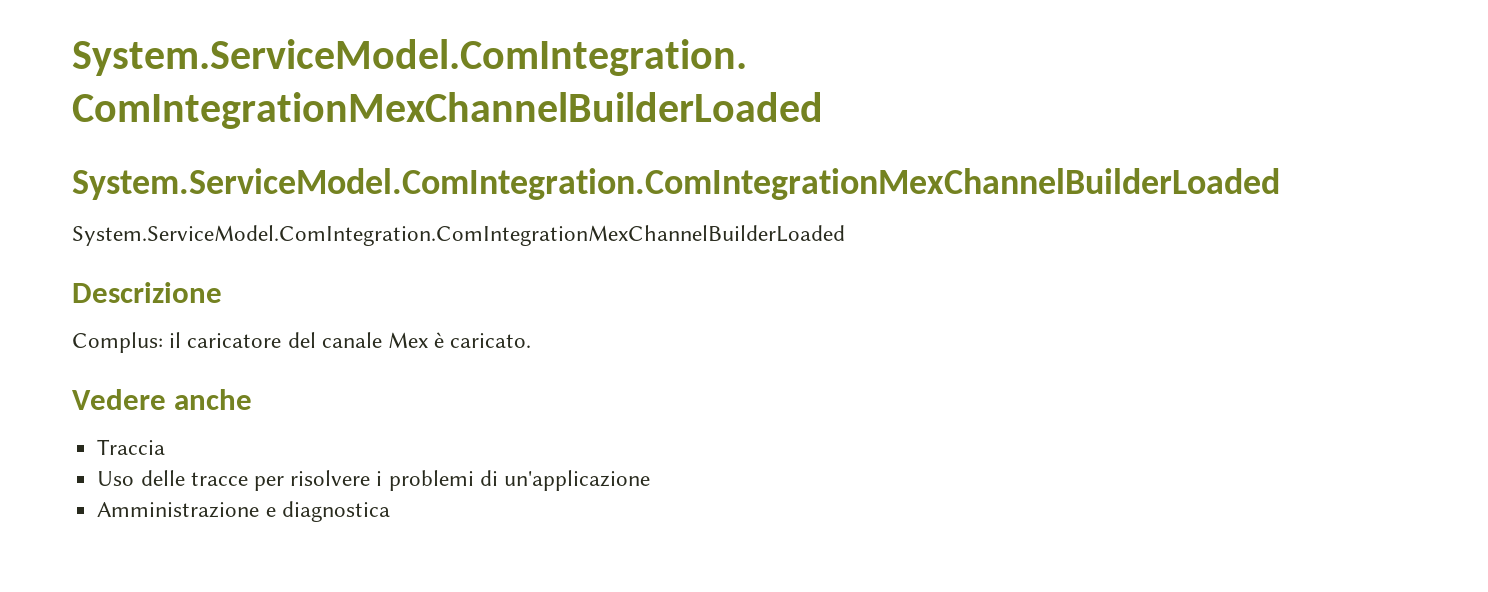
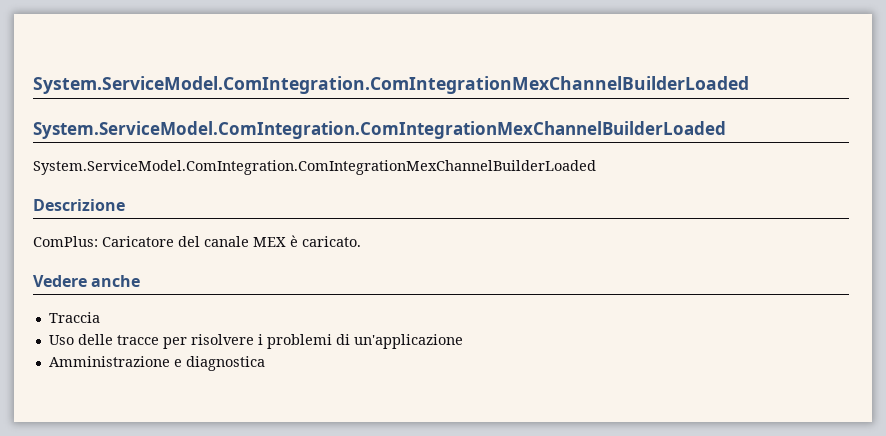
- Complus: il caricatore del canale Mex è caricato.
+ ComPlus: Caricatore del canale MEX è caricato.

